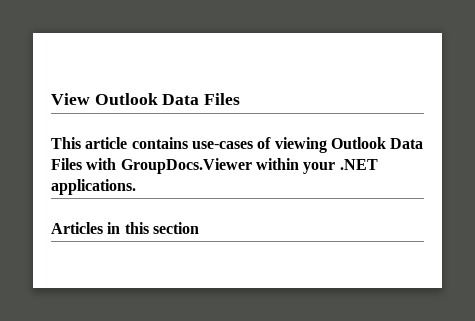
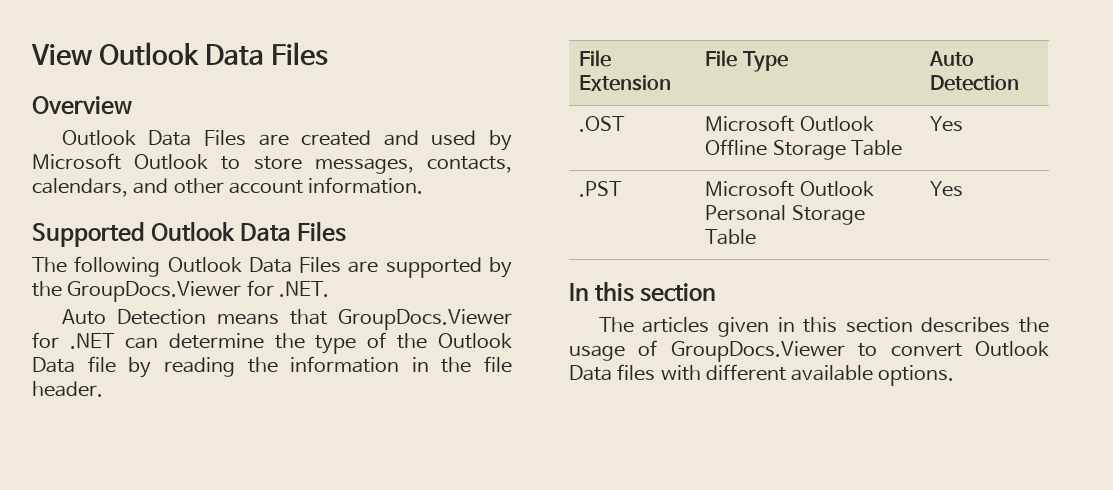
- This article contains use-cases of viewing Outlook Data Files with GroupDocs.Viewer within your .NET applications.
- Articles in this section
+ Overview
+ Outlook Data Files are created and used by Microsoft Outlook to store messages, contacts, calendars, and other account information.
+ Supported Outlook Data Files
+ The following Outlook Data Files are supported by the GroupDocs.Viewer for .NET.
+ Auto Detection means that GroupDocs.Viewer for .NET can determine the type of the Outlook Data file by reading the information in the file header.
+ File Extension | File Type | Auto Detection
+ .OST | Microsoft Outlook Offline Storage Table | Yes
+ .PST | Microsoft Outlook Personal Storage Table | Yes
+ In this section
+ The articles given in this section describes the usage of GroupDocs.Viewer to convert Outlook Data files with different available options.

